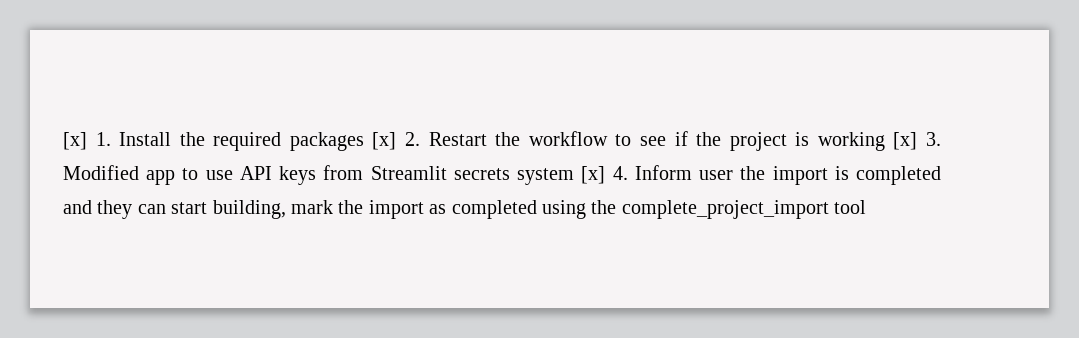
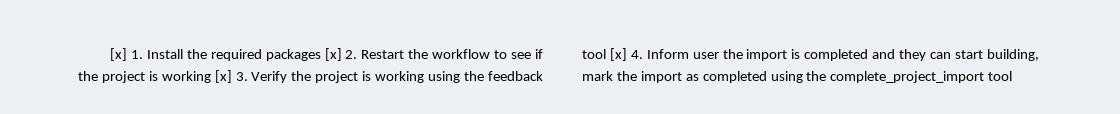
- [x] 1. Install the required packages [x] 2. Restart the workflow to see if the project is working [x] 3. Modified app to use API keys from Streamlit secrets system [x] 4. Inform user the import is completed and they can start building, mark the import as completed using the complete_project_import tool
+ [x] 1. Install the required packages [x] 2. Restart the workflow to see if the project is working [x] 3. Verify the project is working using the feedback tool [x] 4. Inform user the import is completed and they can start building, mark the import as completed using the complete_project_import tool

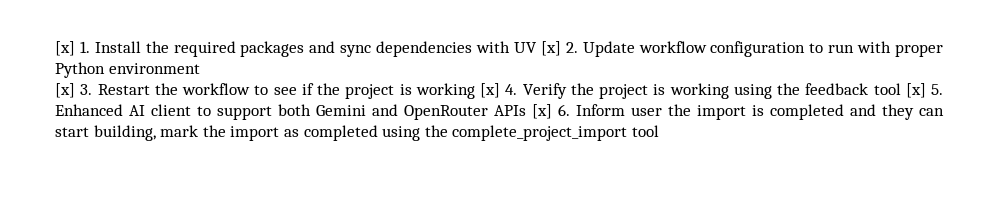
- [x] 1. Install the required packages [x] 2. Restart the workflow to see if the project is working [x] 3. Verify the project is working using the feedback tool [x] 4. Inform user the import is completed and they can start building, mark the import as completed using the complete_project_import tool
+ [x] 1. Install the required packages and sync dependencies with UV [x] 2. Update workflow configuration to run with proper Python environment
+ [x] 3. Restart the workflow to see if the project is working [x] 4. Verify the project is working using the feedback tool [x] 5. Enhanced AI client to support both Gemini and OpenRouter APIs [x] 6. Inform user the import is completed and they can start building, mark the import as completed using the complete_project_import tool

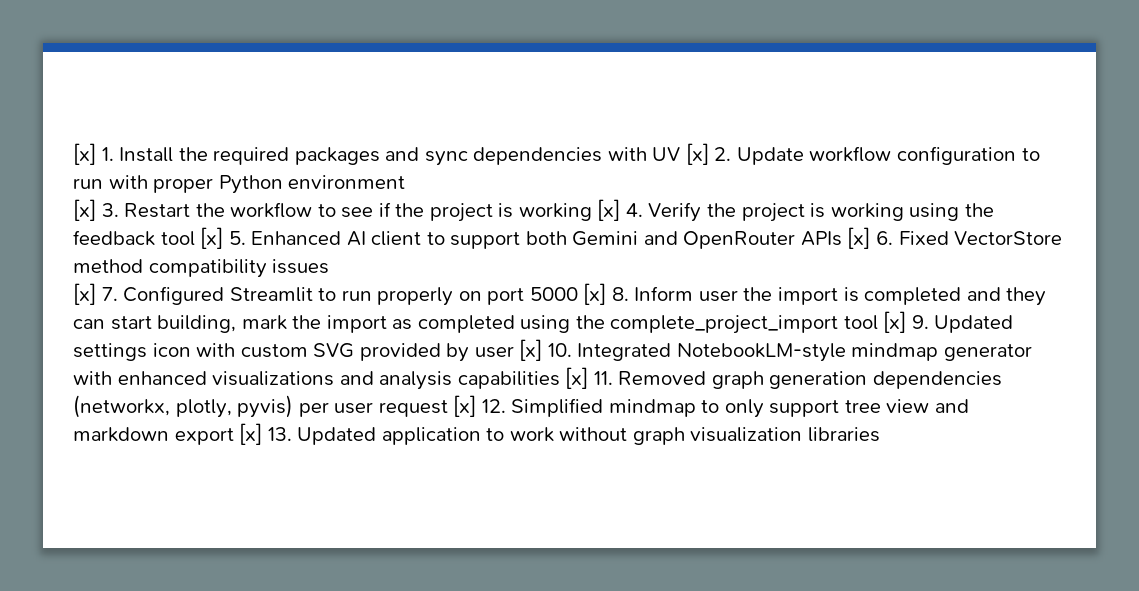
- [x] 3. Restart the workflow to see if the project is working [x] 4. Verify the project is working using the feedback tool [x] 5. Enhanced AI client to support both Gemini and OpenRouter APIs [x] 6. Inform user the import is completed and they can start building, mark the import as completed using the complete_project_import tool
+ [x] 3. Restart the workflow to see if the project is working [x] 4. Verify the project is working using the feedback tool [x] 5. Enhanced AI client to support both Gemini and OpenRouter APIs [x] 6. Fixed VectorStore method compatibility issues
+ [x] 7. Configured Streamlit to run properly on port 5000 [x] 8. Inform user the import is completed and they can start building, mark the import as completed using the complete_project_import tool [x] 9. Updated settings icon with custom SVG provided by user [x] 10. Integrated NotebookLM-style mindmap generator with enhanced visualizations and analysis capabilities [x] 11. Removed graph generation dependencies (networkx, plotly, pyvis) per user request [x] 12. Simplified mindmap to only support tree view and markdown export [x] 13. Updated application to work without graph visualization libraries

